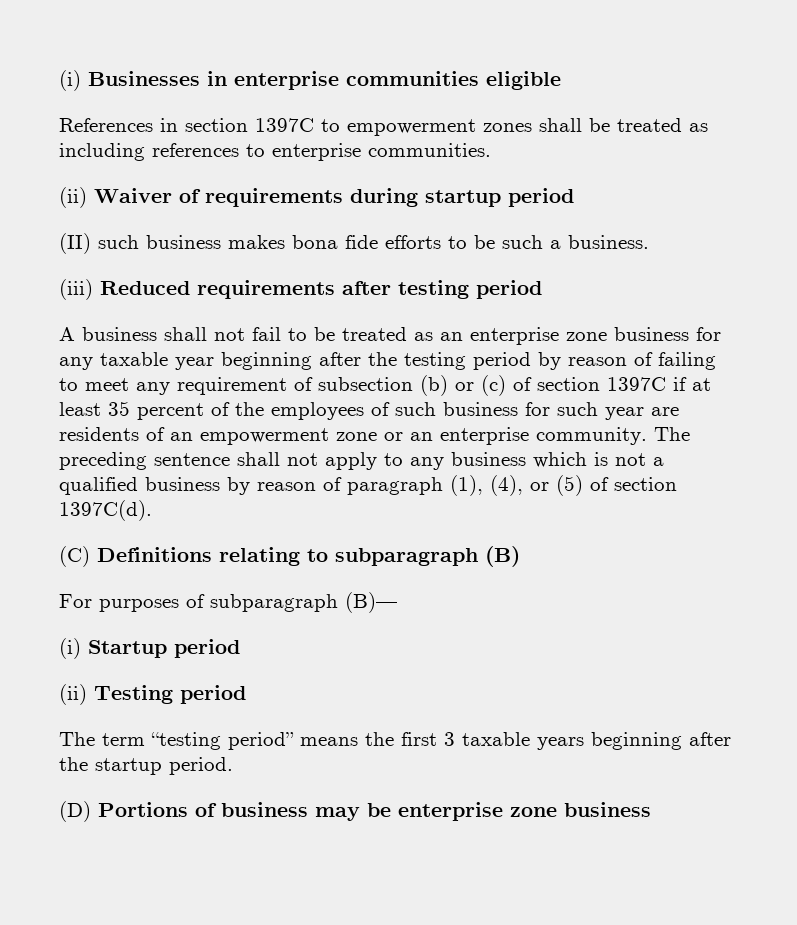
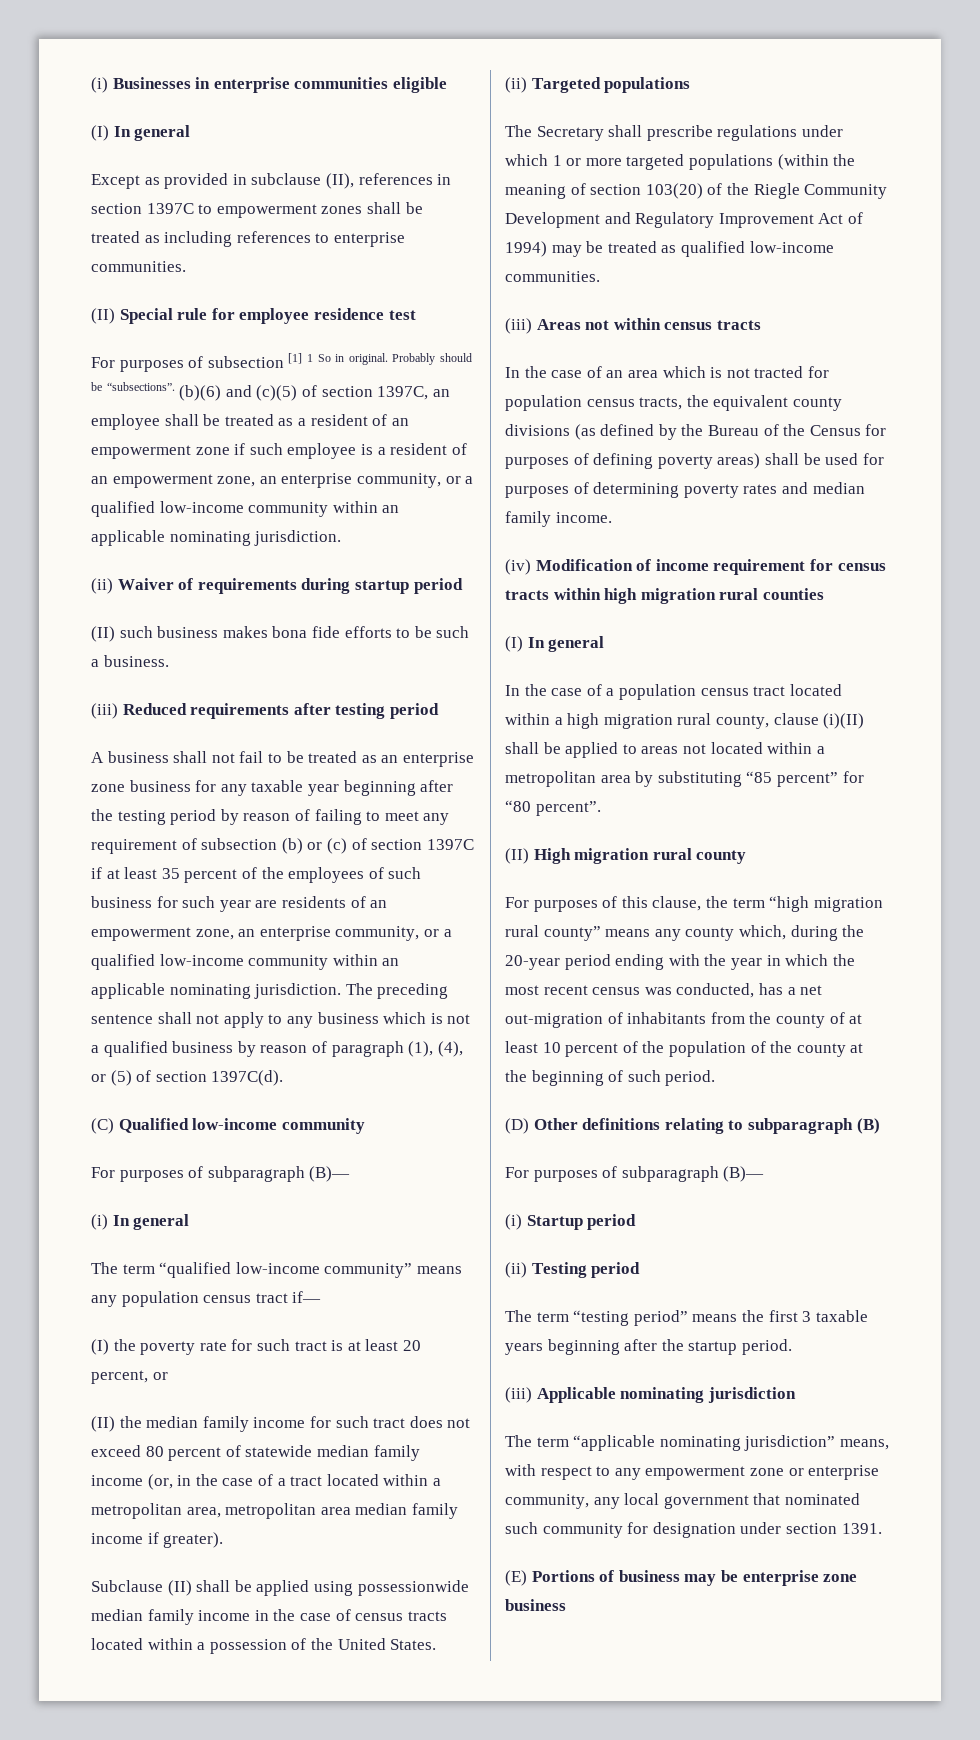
  (i) Businesses in enterprise communities eligible
- References in section 1397C to empowerment zones shall be treated as including references to enterprise communities.
+ (I) In general
+ Except as provided in subclause (II), references in section 1397C to empowerment zones shall be treated as including references to enterprise communities.
+ (II) Special rule for employee residence test
+ For purposes of subsection [1] 1 So in original. Probably should be “subsections”. (b)(6) and (c)(5) of section 1397C, an employee shall be treated as a resident of an empowerment zone if such employee is a resident of an empowerment zone, an enterprise community, or a qualified low-income community within an applicable nominating jurisdiction.
- A business shall not fail to be treated as an enterprise zone business for any taxable year beginning after the testing period by reason of failing to meet any requirement of subsection (b) or (c) of section 1397C if at least 35 percent of the employees of such business for such year are residents of an empowerment zone or an enterprise community.
+ A business shall not fail to be treated as an enterprise zone business for any taxable year beginning after the testing period by reason of failing to meet any requirement of subsection (b) or (c) of section 1397C if at least 35 percent of the employees of such business for such year are residents of an empowerment zone, an enterprise community, or a qualified low-income community within an applicable nominating jurisdiction.
- (C) Definitions relating to subparagraph (B)
+ (C) Qualified low-income community
+ For purposes of subparagraph (B)—
+ (i) In general
+ The term “qualified low-income community” means any population census tract if—
+ (I) the poverty rate for such tract is at least 20 percent, or
+ (II) the median family income for such tract does not exceed 80 percent of statewide median family income (or, in the case of a tract located within a metropolitan area, metropolitan area median family income if greater).
+ Subclause (II) shall be applied using possessionwide median family income in the case of census tracts located within a possession of the United States.
+ (ii) Targeted populations
+ The Secretary shall prescribe regulations under which 1 or more targeted populations (within the meaning of section 103(20) of the Riegle Community Development and Regulatory Improvement Act of 1994) may be treated as qualified low-income communities.
+ (iii) Areas not within census tracts
+ In the case of an area which is not tracted for population census tracts, the equivalent county divisions (as defined by the Bureau of the Census for purposes of defining poverty areas) shall be used for purposes of determining poverty rates and median family income.
+ (iv) Modification of income requirement for census tracts within high migration rural counties
+ (I) In general
+ In the case of a population census tract located within a high migration rural county, clause (i)(II) shall be applied to areas not located within a metropolitan area by substituting “85 percent” for “80 percent”.
+ (II) High migration rural county
+ For purposes of this clause, the term “high migration rural county” means any county which, during the 20-year period ending with the year in which the most recent census was conducted, has a net out-migration of inhabitants from the county of at least 10 percent of the population of the county at the beginning of such period.
+ (D) Other definitions relating to subparagraph (B)
- (D) Portions of business may be enterprise zone business
+ (iii) Applicable nominating jurisdiction
+ The term “applicable nominating jurisdiction” means, with respect to any empowerment zone or enterprise community, any local government that nominated such community for designation under section 1391.
+ (E) Portions of business may be enterprise zone business

